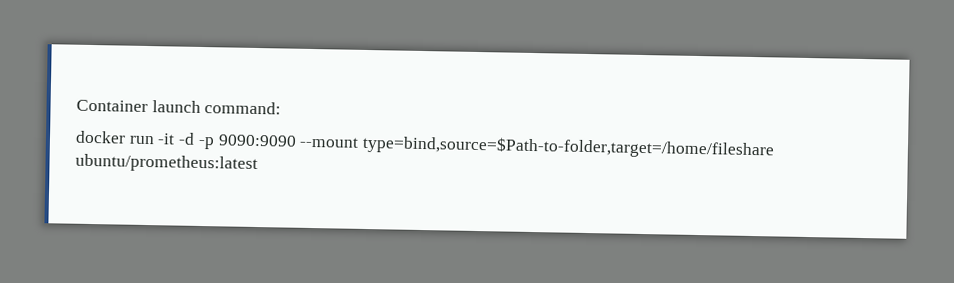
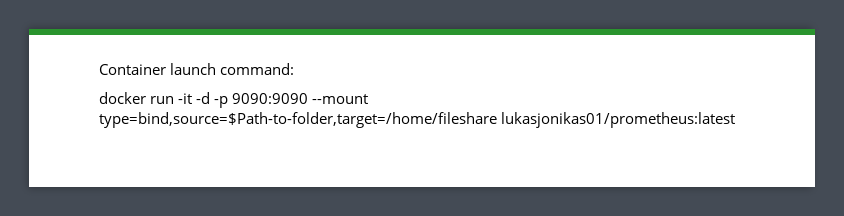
- docker run -it -d -p 9090:9090 --mount type=bind,source=$Path-to-folder,target=/home/fileshare ubuntu/prometheus:latest
+ docker run -it -d -p 9090:9090 --mount type=bind,source=$Path-to-folder,target=/home/fileshare lukasjonikas01/prometheus:latest

